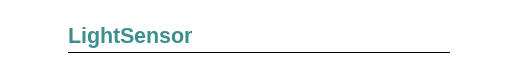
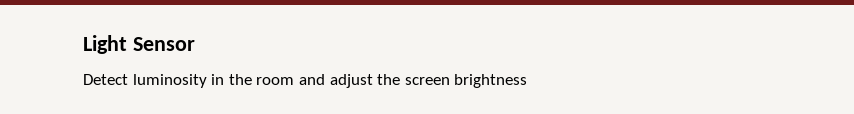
- LightSensor
+ Light Sensor
+ Detect luminosity in the room and adjust the screen brightness

